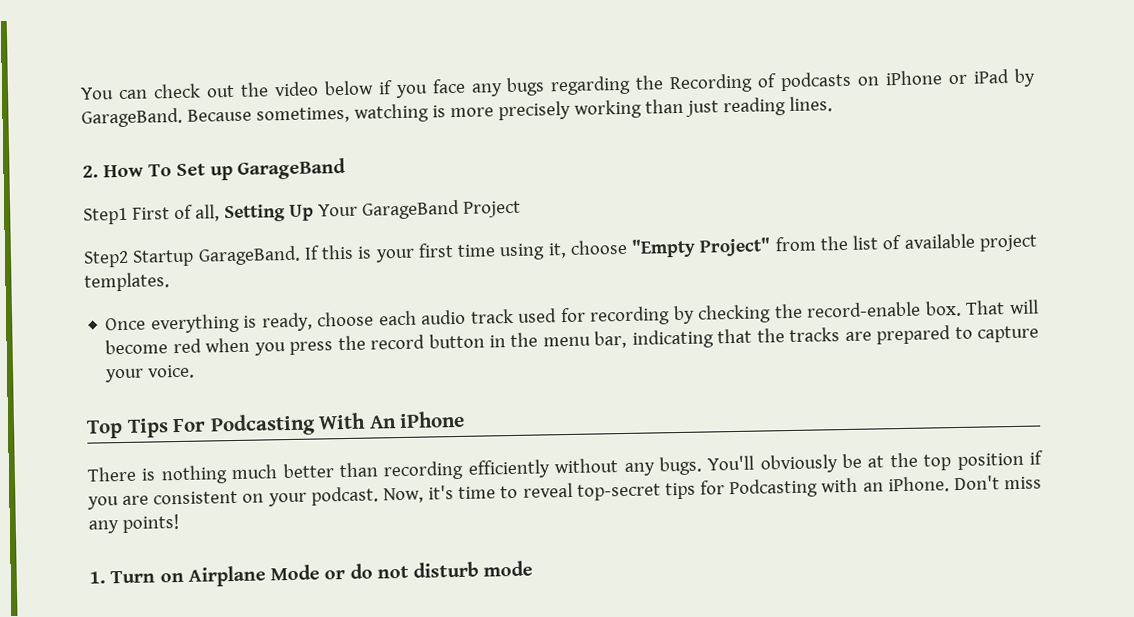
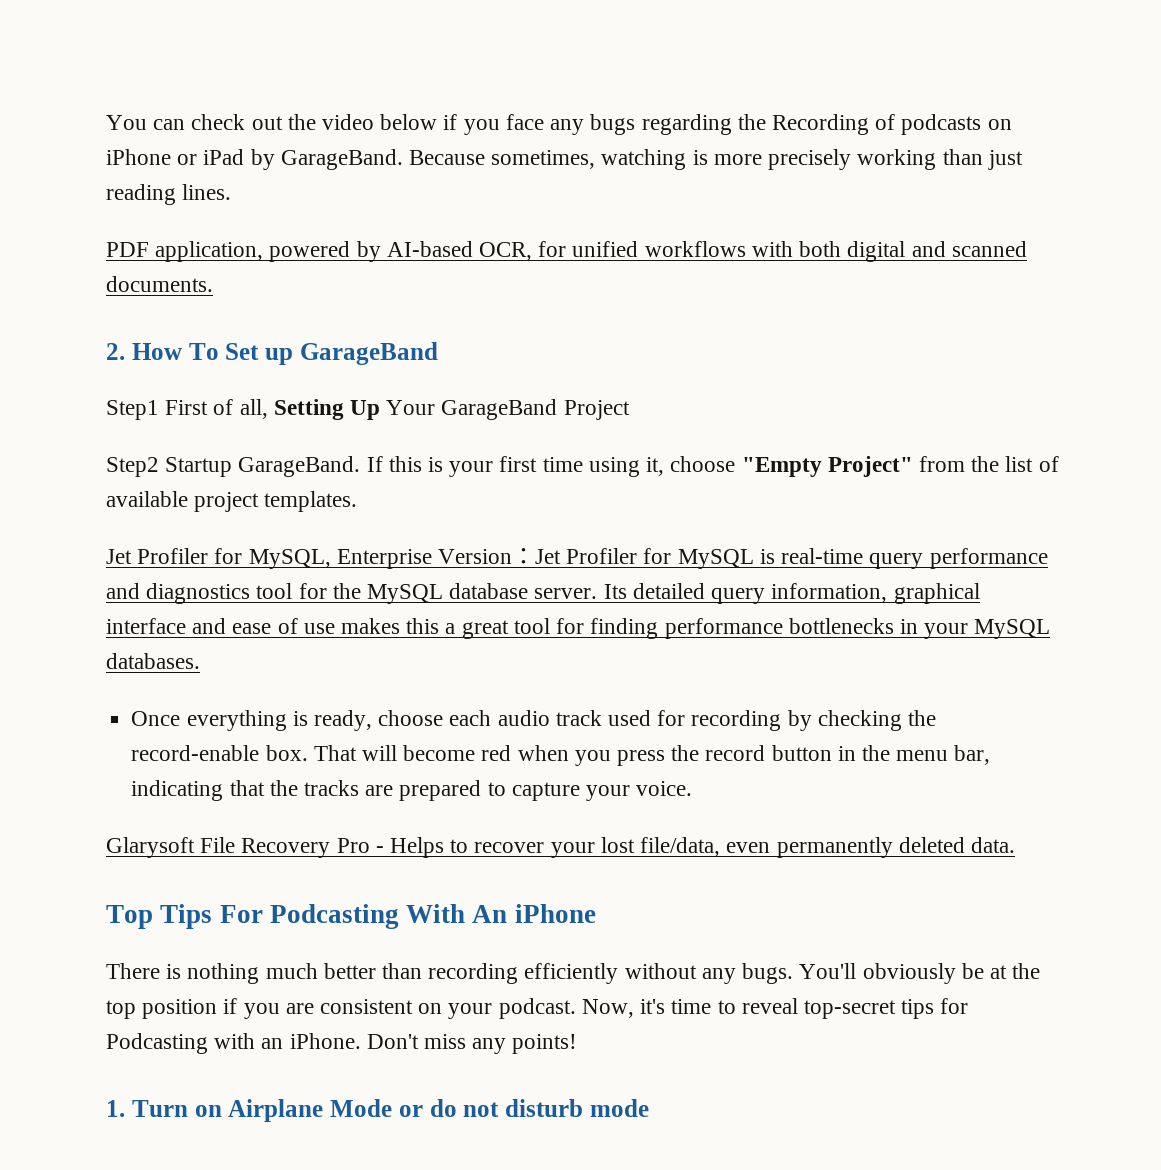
+ PDF application, powered by AI-based OCR, for unified workflows with both digital and scanned documents.
+ Jet Profiler for MySQL, Enterprise Version：Jet Profiler for MySQL is real-time query performance and diagnostics tool for the MySQL database server. Its detailed query information, graphical interface and ease of use makes this a great tool for finding performance bottlenecks in your MySQL databases.
+ Glarysoft File Recovery Pro - Helps to recover your lost file/data, even permanently deleted data.

